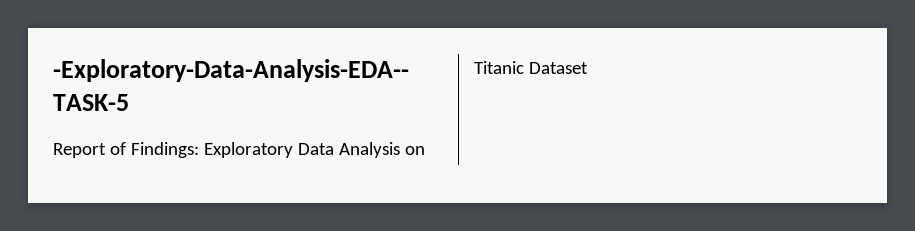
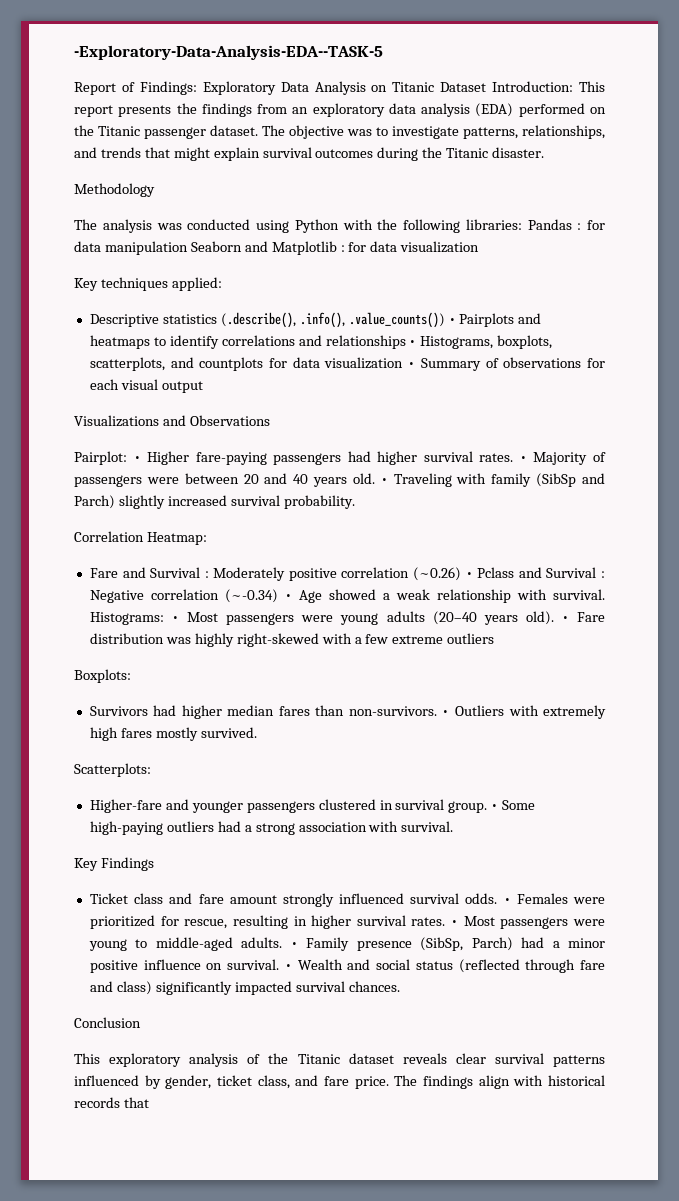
- Report of Findings: Exploratory Data Analysis on Titanic Dataset
+ Report of Findings: Exploratory Data Analysis on Titanic Dataset Introduction: This report presents the findings from an exploratory data analysis (EDA) performed on the Titanic passenger dataset. The objective was to investigate patterns, relationships, and trends that might explain survival outcomes during the Titanic disaster.
+ Methodology
+ The analysis was conducted using Python with the following libraries: Pandas : for data manipulation Seaborn and Matplotlib : for data visualization
+ Key techniques applied:
+ Descriptive statistics (.describe(), .info(), .value_counts()) • Pairplots and heatmaps to identify correlations and relationships • Histograms, boxplots, scatterplots, and countplots for data visualization • Summary of observations for each visual output
+ Visualizations and Observations
+ Pairplot: • Higher fare-paying passengers had higher survival rates. • Majority of passengers were between 20 and 40 years old. • Traveling with family (SibSp and Parch) slightly increased survival probability.
+ Correlation Heatmap:
+ Fare and Survival : Moderately positive correlation (~0.26) • Pclass and Survival : Negative correlation (~-0.34) • Age showed a weak relationship with survival. Histograms: • Most passengers were young adults (20–40 years old). • Fare distribution was highly right-skewed with a few extreme outliers
+ Boxplots:
+ Survivors had higher median fares than non-survivors. • Outliers with extremely high fares mostly survived.
+ Scatterplots:
+ Higher-fare and younger passengers clustered in survival group. • Some high-paying outliers had a strong association with survival.
+ Key Findings
+ Ticket class and fare amount strongly influenced survival odds. • Females were prioritized for rescue, resulting in higher survival rates. • Most passengers were young to middle-aged adults. • Family presence (SibSp, Parch) had a minor positive influence on survival. • Wealth and social status (reflected through fare and class) significantly impacted survival chances.
+ Conclusion
+ This exploratory analysis of the Titanic dataset reveals clear survival patterns influenced by gender, ticket class, and fare price. The findings align with historical records that

